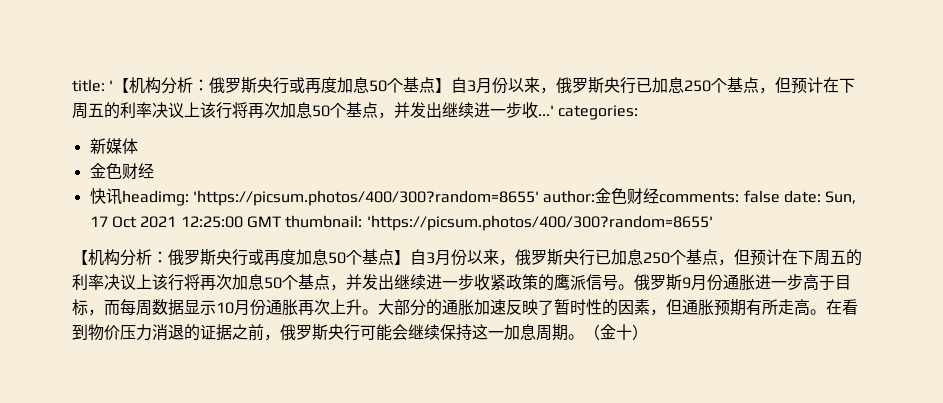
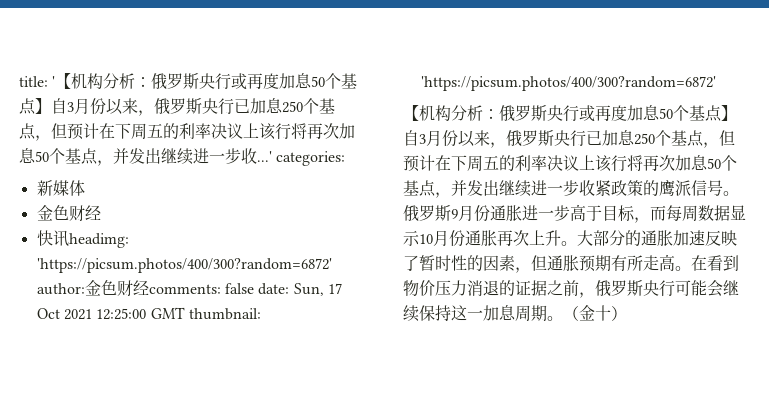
- 快讯headimg: 'https://picsum.photos/400/300?random=8655' author:金色财经comments: false date: Sun, 17 Oct 2021 12:25:00 GMT thumbnail: 'https://picsum.photos/400/300?random=8655'
+ 快讯headimg: 'https://picsum.photos/400/300?random=6872' author:金色财经comments: false date: Sun, 17 Oct 2021 12:25:00 GMT thumbnail: 'https://picsum.photos/400/300?random=6872'

